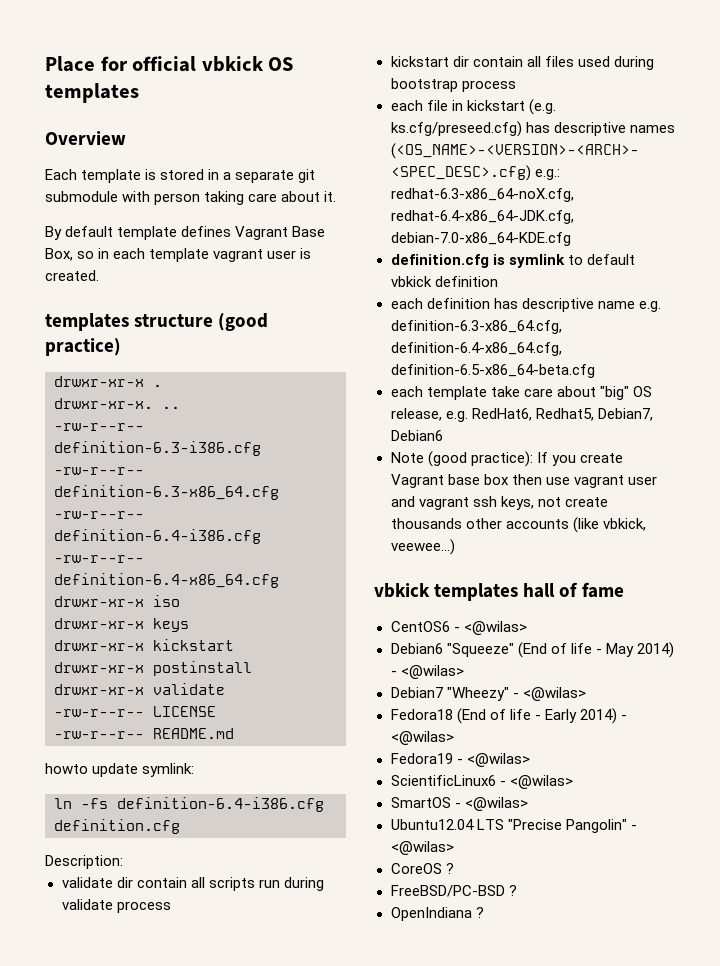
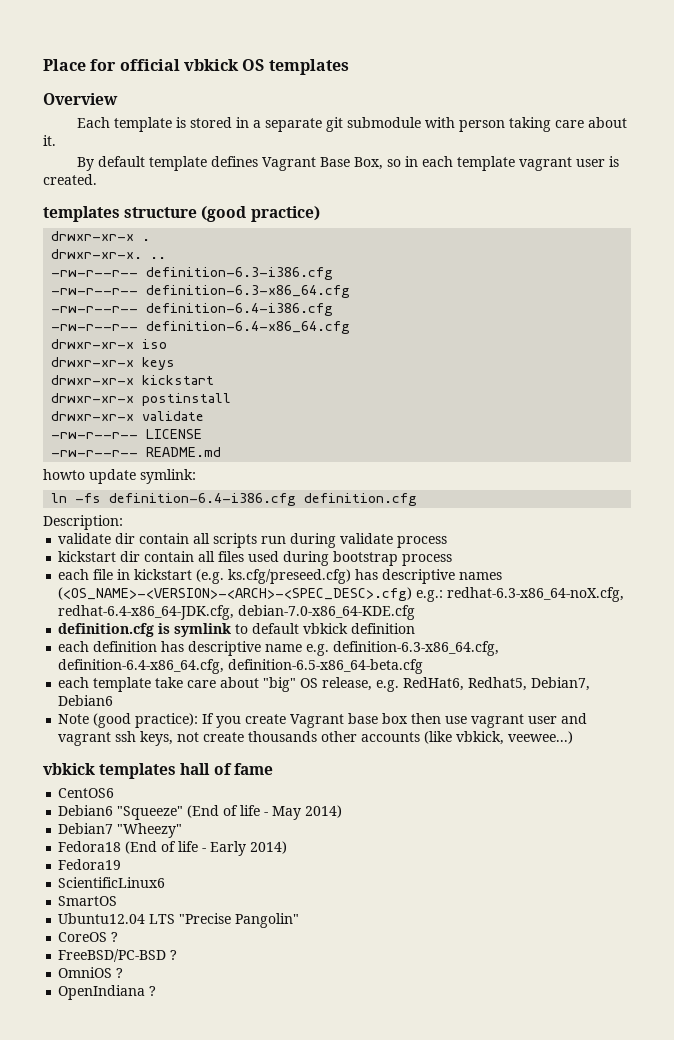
- CentOS6 - <@wilas>
+ CentOS6
- Debian6 "Squeeze" (End of life - May 2014) - <@wilas>
+ Debian6 "Squeeze" (End of life - May 2014)
- Debian7 "Wheezy" - <@wilas>
+ Debian7 "Wheezy"
- Fedora18 (End of life - Early 2014) - <@wilas>
+ Fedora18 (End of life - Early 2014)
- Fedora19 - <@wilas>
+ Fedora19
- ScientificLinux6 - <@wilas>
+ ScientificLinux6
- SmartOS - <@wilas>
+ SmartOS
- Ubuntu12.04 LTS "Precise Pangolin" - <@wilas>
+ Ubuntu12.04 LTS "Precise Pangolin"
+ OmniOS ?

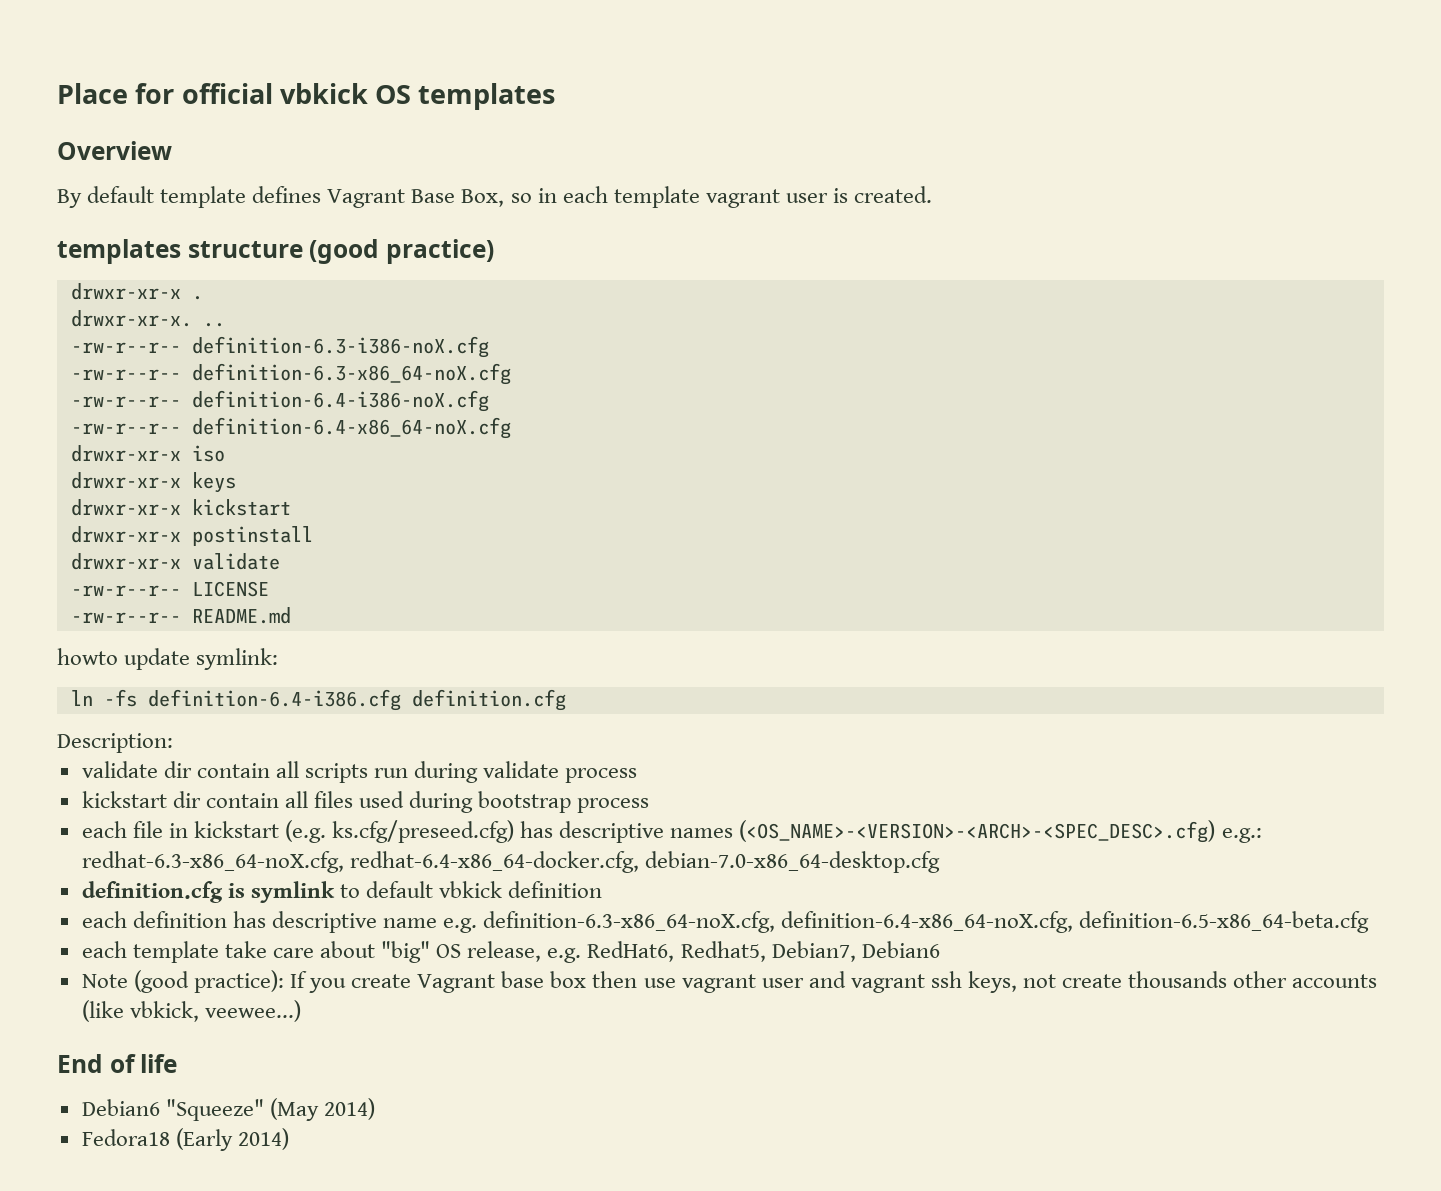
- Each template is stored in a separate git submodule with person taking care about it.
- -rw-r--r-- definition-6.3-i386.cfg
- -rw-r--r-- definition-6.3-x86_64.cfg
- -rw-r--r-- definition-6.4-i386.cfg
- -rw-r--r-- definition-6.4-x86_64.cfg
+ -rw-r--r-- definition-6.3-i386-noX.cfg
+ -rw-r--r-- definition-6.3-x86_64-noX.cfg
+ -rw-r--r-- definition-6.4-i386-noX.cfg
+ -rw-r--r-- definition-6.4-x86_64-noX.cfg
- each file in kickstart (e.g. ks.cfg/preseed.cfg) has descriptive names (<OS_NAME>-<VERSION>-<ARCH>-<SPEC_DESC>.cfg) e.g.: redhat-6.3-x86_64-noX.cfg, redhat-6.4-x86_64-JDK.cfg, debian-7.0-x86_64-KDE.cfg
+ each file in kickstart (e.g. ks.cfg/preseed.cfg) has descriptive names (<OS_NAME>-<VERSION>-<ARCH>-<SPEC_DESC>.cfg) e.g.: redhat-6.3-x86_64-noX.cfg, redhat-6.4-x86_64-docker.cfg, debian-7.0-x86_64-desktop.cfg
- each definition has descriptive name e.g. definition-6.3-x86_64.cfg, definition-6.4-x86_64.cfg, definition-6.5-x86_64-beta.cfg
+ each definition has descriptive name e.g. definition-6.3-x86_64-noX.cfg, definition-6.4-x86_64-noX.cfg, definition-6.5-x86_64-beta.cfg
- vbkick templates hall of fame
- CentOS6
- Debian6 "Squeeze" (End of life - May 2014)
- Debian7 "Wheezy"
+ End of life
+ Debian6 "Squeeze" (May 2014)
- Fedora18 (End of life - Early 2014)
- Fedora19
- ScientificLinux6
- SmartOS
- Ubuntu12.04 LTS "Precise Pangolin"
- CoreOS ?
- FreeBSD/PC-BSD ?
- OmniOS ?
- OpenIndiana ?
+ Fedora18 (Early 2014)

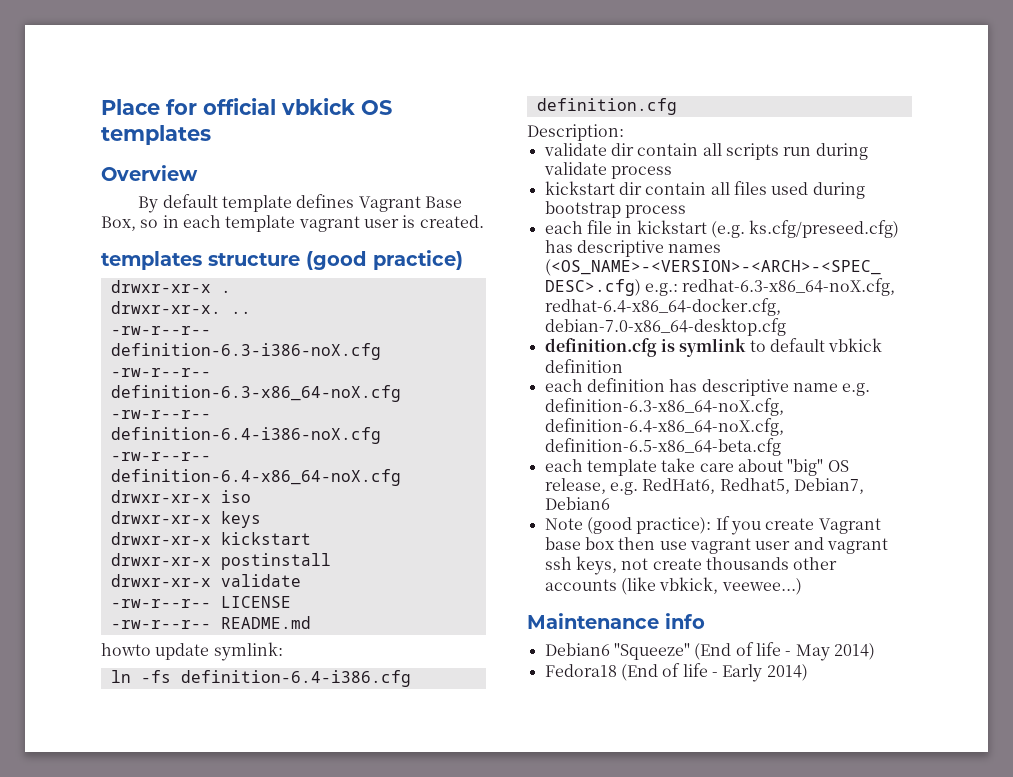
- End of life
+ Maintenance info
- Debian6 "Squeeze" (May 2014)
- Fedora18 (Early 2014)
+ Debian6 "Squeeze" (End of life - May 2014)
+ Fedora18 (End of life - Early 2014)

